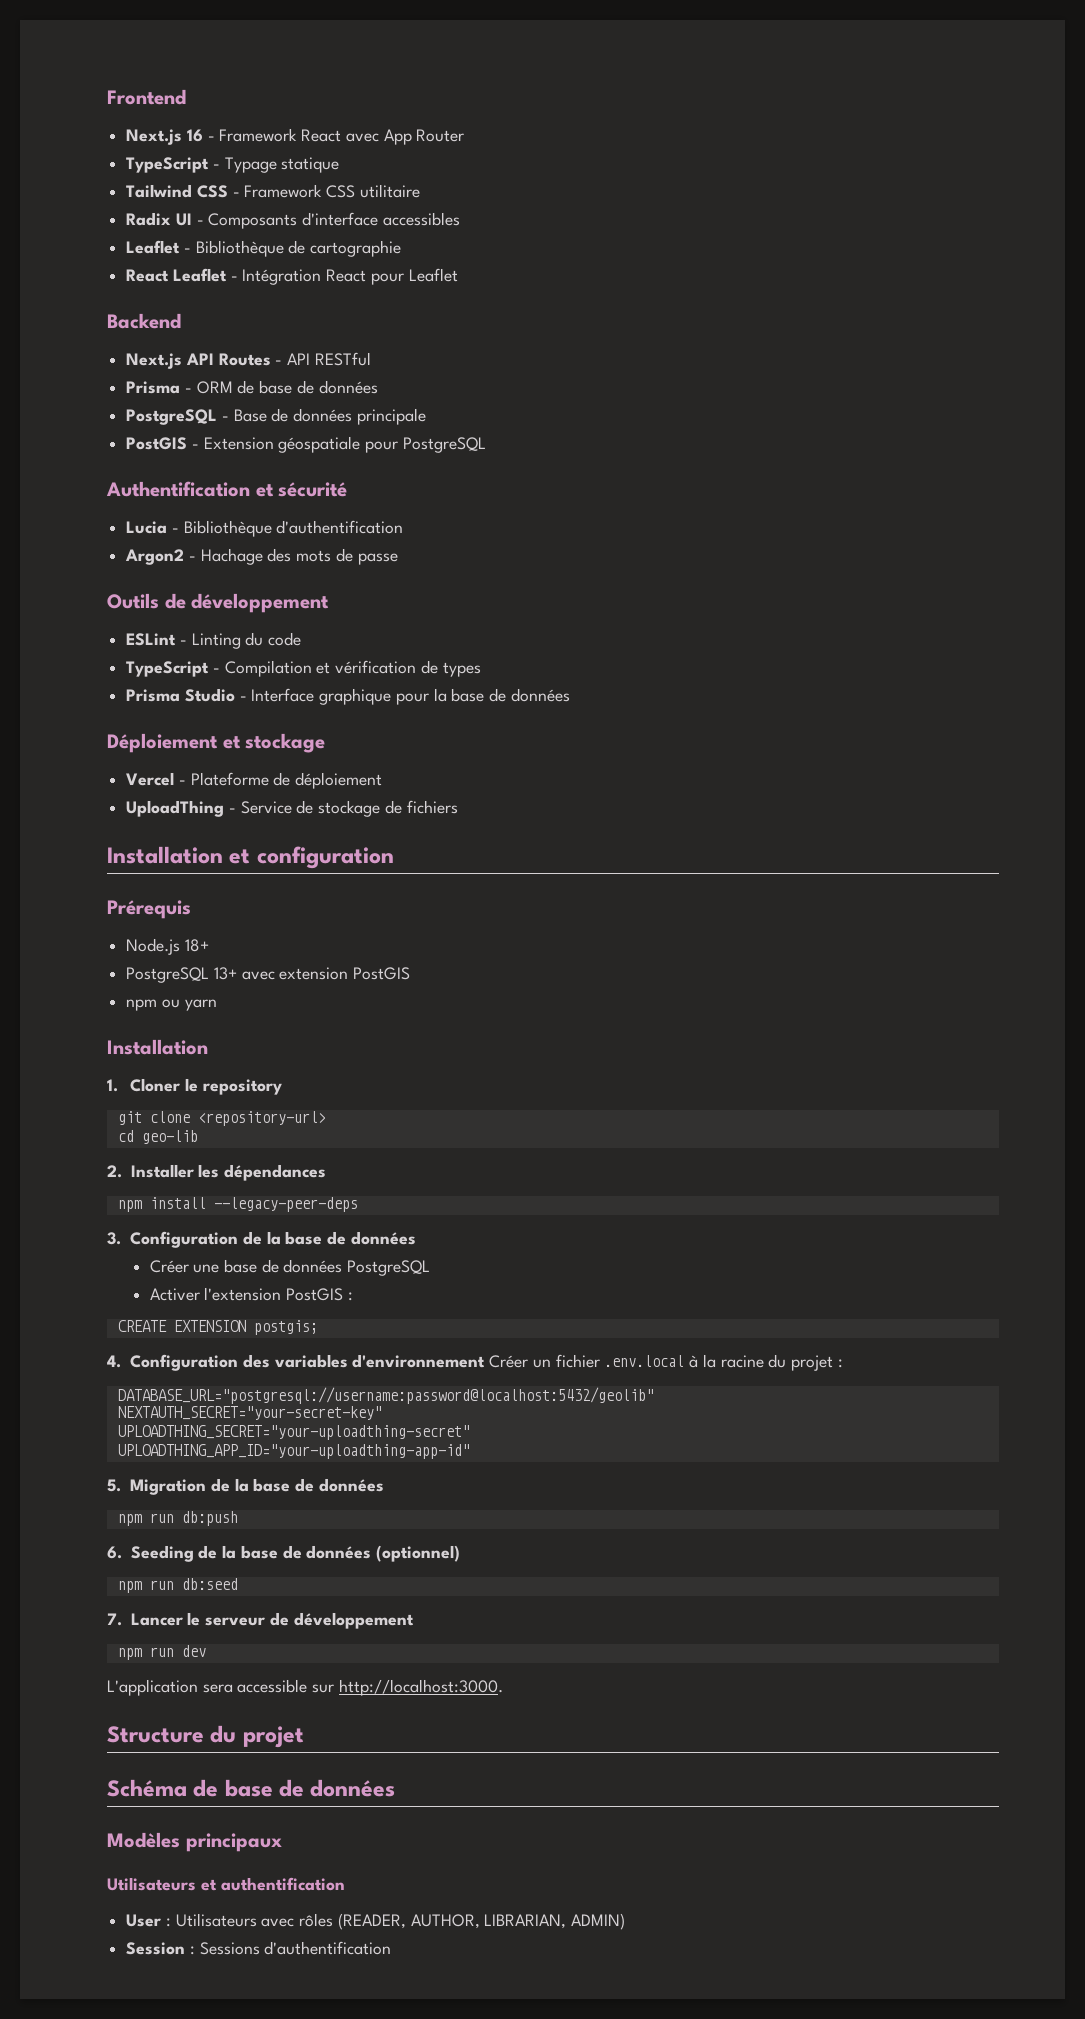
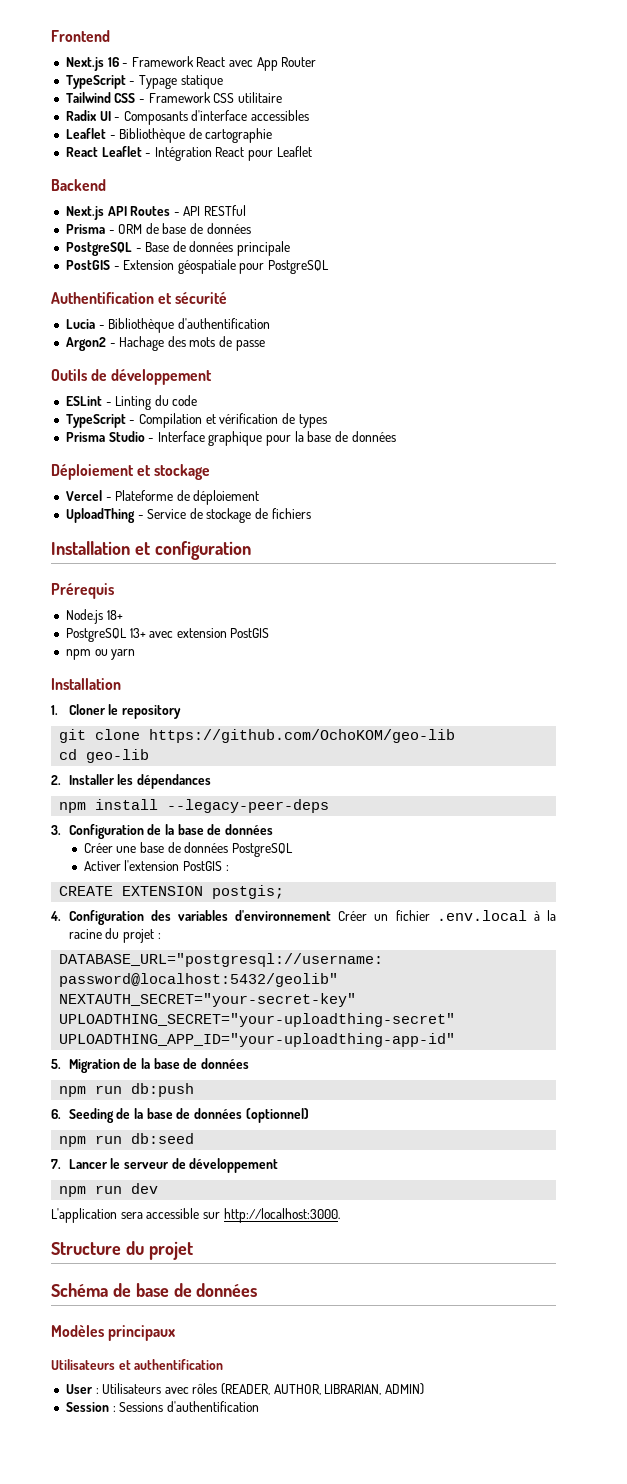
- git clone <repository-url>
+ git clone https://github.com/OchoKOM/geo-lib

